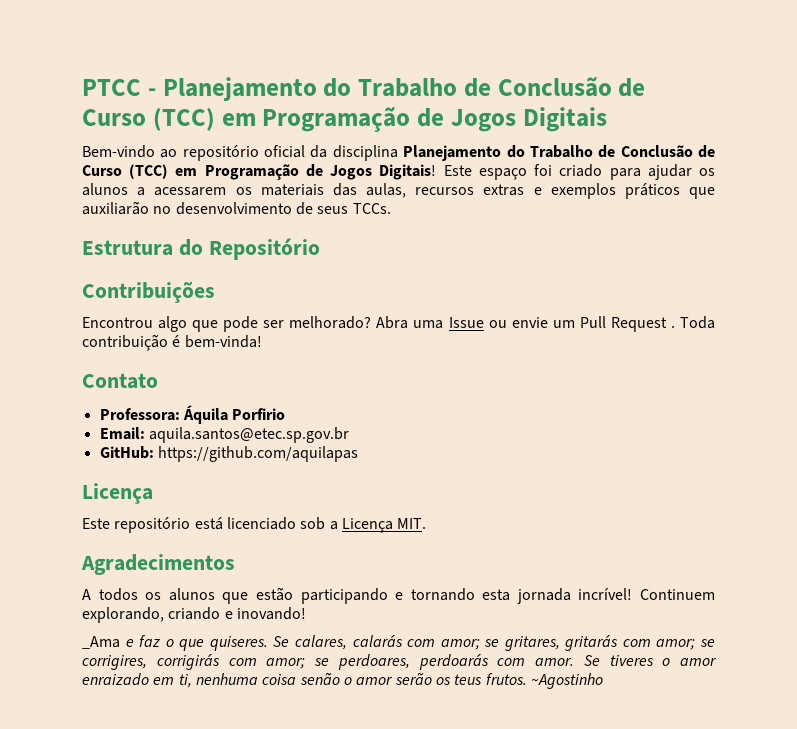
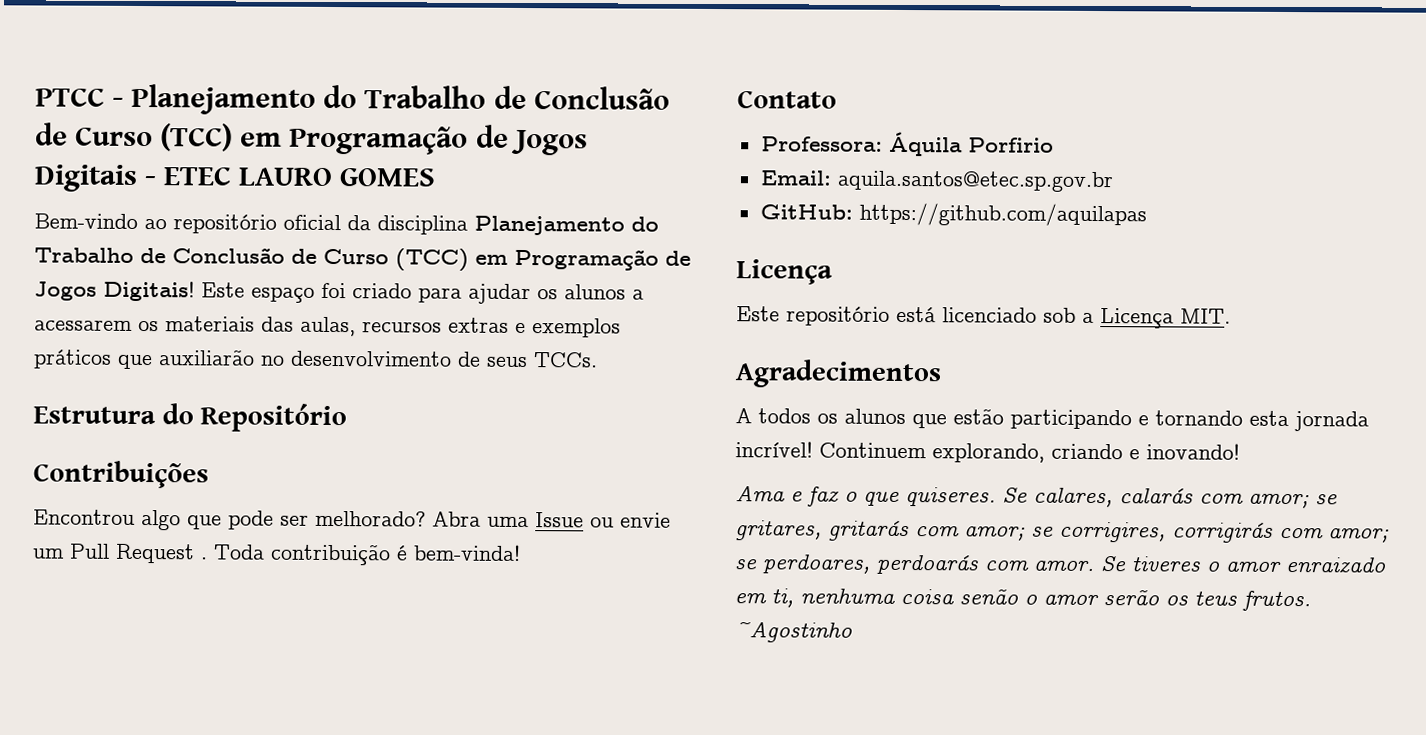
- PTCC - Planejamento do Trabalho de Conclusão de Curso (TCC) em Programação de Jogos Digitais
+ PTCC - Planejamento do Trabalho de Conclusão de Curso (TCC) em Programação de Jogos Digitais - ETEC LAURO GOMES
- _Ama e faz o que quiseres.
+ Ama e faz o que quiseres.

